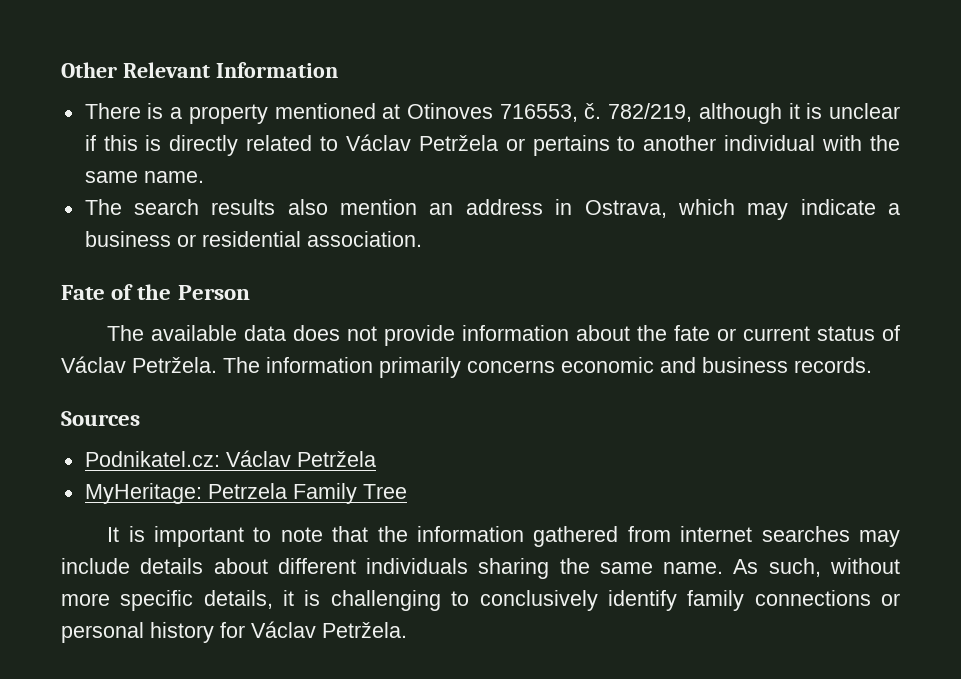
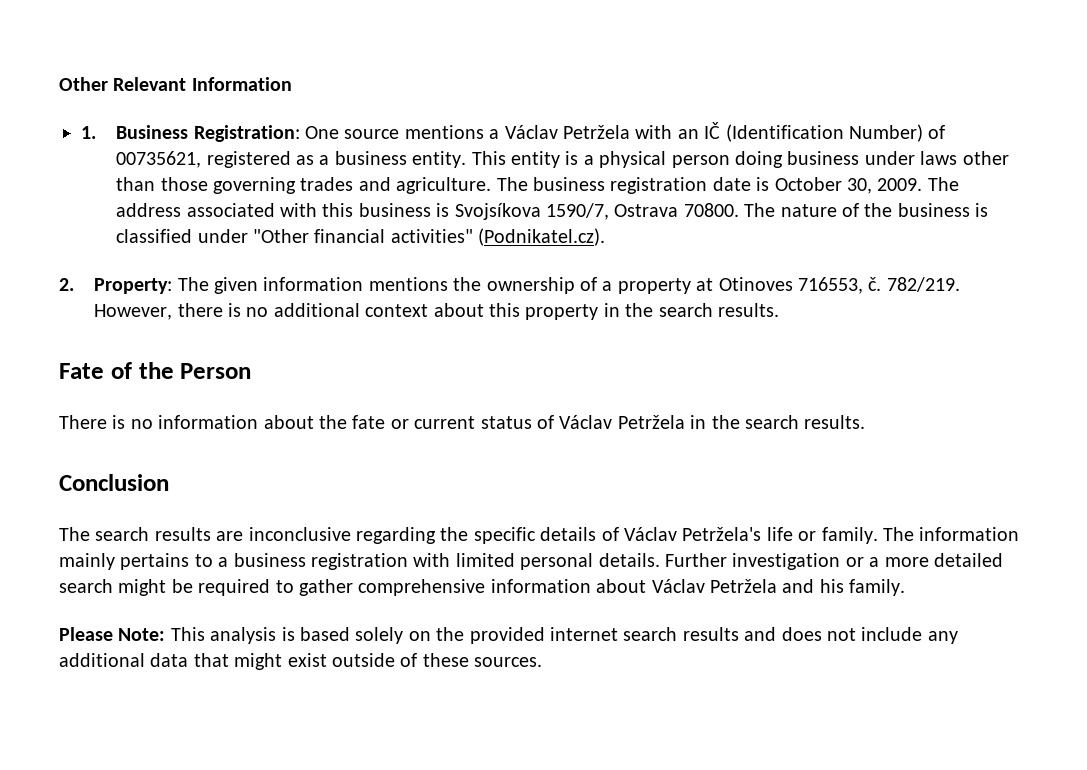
- There is a property mentioned at Otinoves 716553, č. 782/219, although it is unclear if this is directly related to Václav Petržela or pertains to another individual with the same name.
- The search results also mention an address in Ostrava, which may indicate a business or residential association.
+ 1. Business Registration: One source mentions a Václav Petržela with an IČ (Identification Number) of 00735621, registered as a business entity. This entity is a physical person doing business under laws other than those governing trades and agriculture. The business registration date is October 30, 2009. The address associated with this business is Svojsíkova 1590/7, Ostrava 70800. The nature of the business is classified under "Other financial activities" (Podnikatel.cz).
+ 2. Property: The given information mentions the ownership of a property at Otinoves 716553, č. 782/219. However, there is no additional context about this property in the search results.
  Fate of the Person
- The available data does not provide information about the fate or current status of Václav Petržela. The information primarily concerns economic and business records.
- Sources
- Podnikatel.cz: Václav Petržela
- MyHeritage: Petrzela Family Tree
- It is important to note that the information gathered from internet searches may include details about different individuals sharing the same name. As such, without more specific details, it is challenging to conclusively identify family connections or personal history for Václav Petržela.
+ There is no information about the fate or current status of Václav Petržela in the search results.
+ Conclusion
+ The search results are inconclusive regarding the specific details of Václav Petržela's life or family. The information mainly pertains to a business registration with limited personal details. Further investigation or a more detailed search might be required to gather comprehensive information about Václav Petržela and his family.
+ Please Note: This analysis is based solely on the provided internet search results and does not include any additional data that might exist outside of these sources.

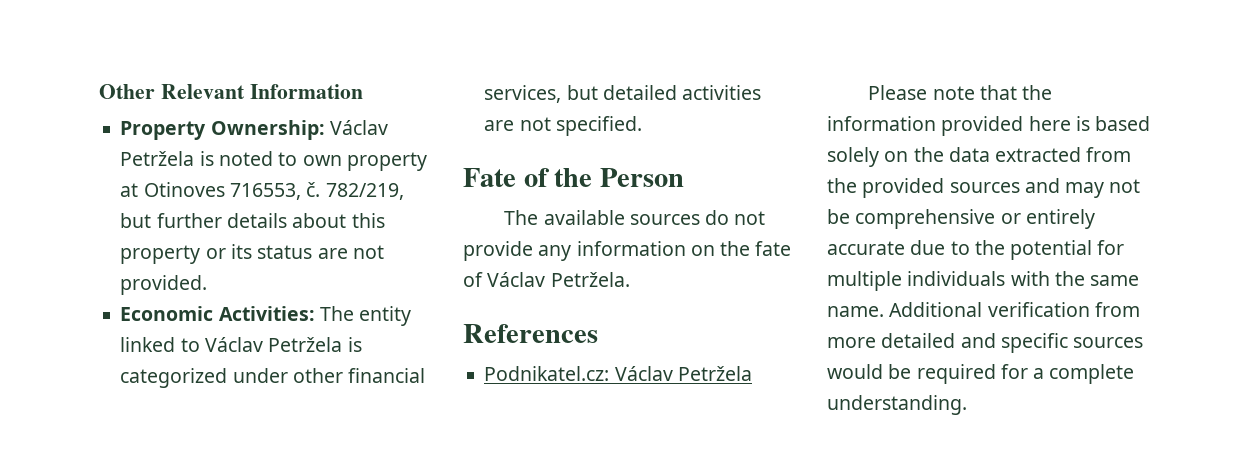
- 1. Business Registration: One source mentions a Václav Petržela with an IČ (Identification Number) of 00735621, registered as a business entity. This entity is a physical person doing business under laws other than those governing trades and agriculture. The business registration date is October 30, 2009. The address associated with this business is Svojsíkova 1590/7, Ostrava 70800. The nature of the business is classified under "Other financial activities" (Podnikatel.cz).
- 2. Property: The given information mentions the ownership of a property at Otinoves 716553, č.
+ Property Ownership: Václav Petržela is noted to own property at Otinoves 716553, č.
- 782/219. However, there is no additional context about this property in the search results.
+ 782/219, but further details about this property or its status are not provided.
+ Economic Activities: The entity linked to Václav Petržela is categorized under other financial services, but detailed activities are not specified.
  Fate of the Person
- There is no information about the fate or current status of Václav Petržela in the search results.
- Conclusion
- The search results are inconclusive regarding the specific details of Václav Petržela's life or family. The information mainly pertains to a business registration with limited personal details. Further investigation or a more detailed search might be required to gather comprehensive information about Václav Petržela and his family.
- Please Note: This analysis is based solely on the provided internet search results and does not include any additional data that might exist outside of these sources.
+ The available sources do not provide any information on the fate of Václav Petržela.
+ References
+ Podnikatel.cz: Václav Petržela
+ Please note that the information provided here is based solely on the data extracted from the provided sources and may not be comprehensive or entirely accurate due to the potential for multiple individuals with the same name. Additional verification from more detailed and specific sources would be required for a complete understanding.

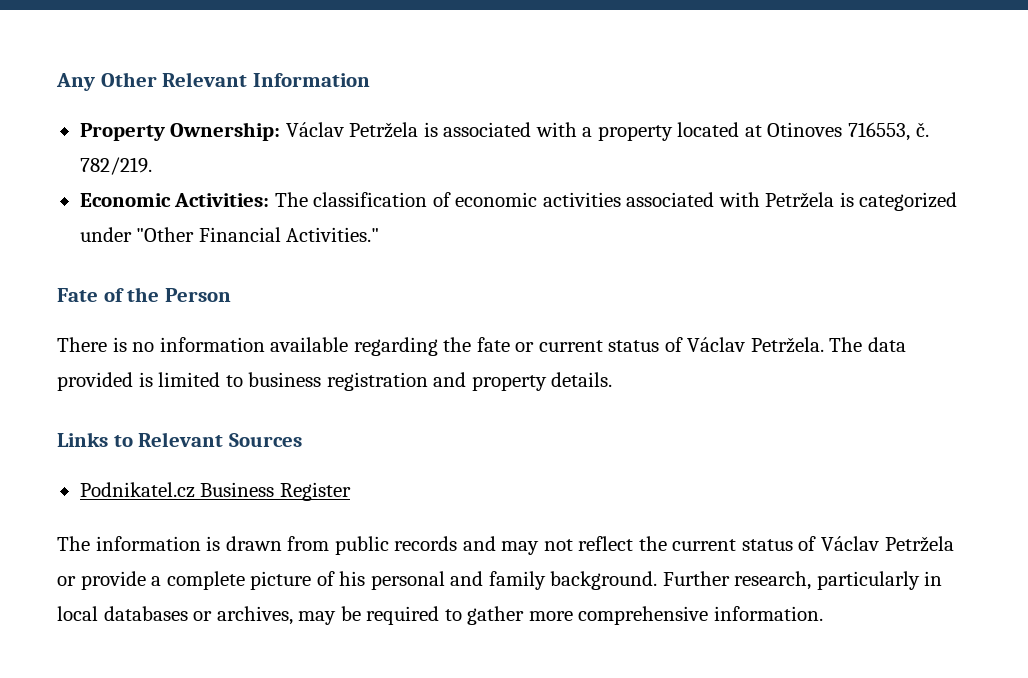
- Other Relevant Information
+ Any Other Relevant Information
- Property Ownership: Václav Petržela is noted to own property at Otinoves 716553, č. 782/219, but further details about this property or its status are not provided.
- Economic Activities: The entity linked to Václav Petržela is categorized under other financial services, but detailed activities are not specified.
+ Property Ownership: Václav Petržela is associated with a property located at Otinoves 716553, č. 782/219.
+ Economic Activities: The classification of economic activities associated with Petržela is categorized under "Other Financial Activities."
  Fate of the Person
- The available sources do not provide any information on the fate of Václav Petržela.
- References
- Podnikatel.cz: Václav Petržela
- Please note that the information provided here is based solely on the data extracted from the provided sources and may not be comprehensive or entirely accurate due to the potential for multiple individuals with the same name. Additional verification from more detailed and specific sources would be required for a complete understanding.
+ There is no information available regarding the fate or current status of Václav Petržela. The data provided is limited to business registration and property details.
+ Links to Relevant Sources
+ Podnikatel.cz Business Register
+ The information is drawn from public records and may not reflect the current status of Václav Petržela or provide a complete picture of his personal and family background. Further research, particularly in local databases or archives, may be required to gather more comprehensive information.

